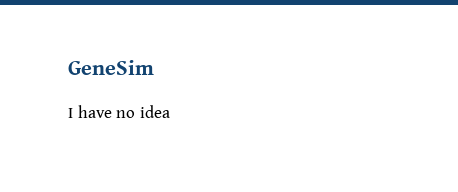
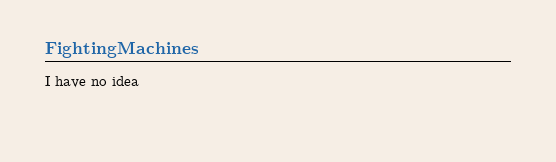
- GeneSim
+ FightingMachines

